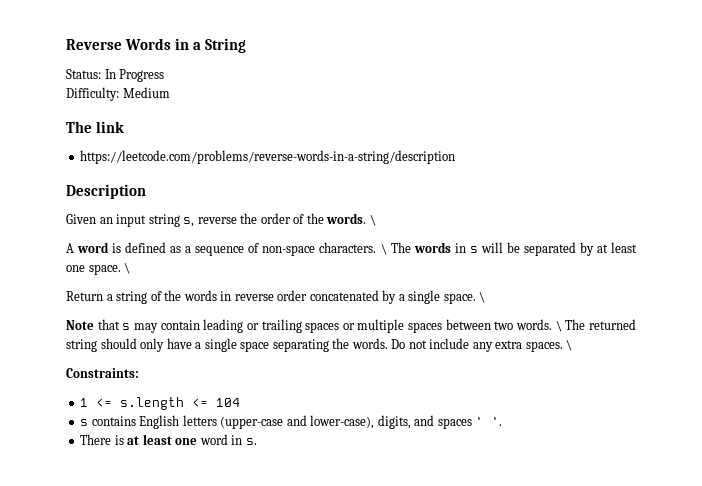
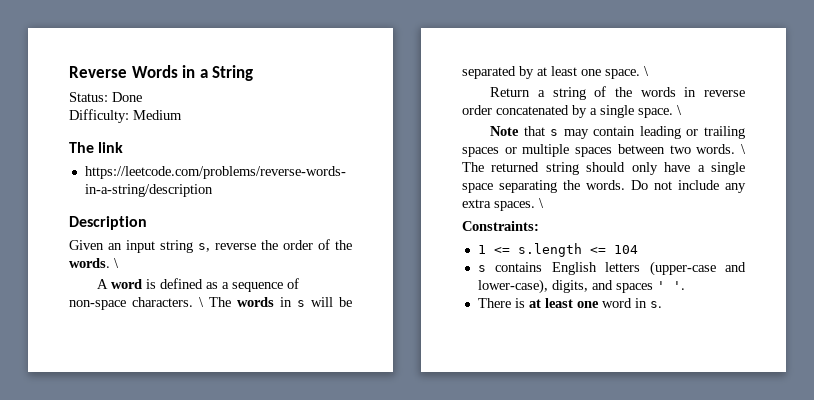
- Status: In Progress
+ Status: Done

